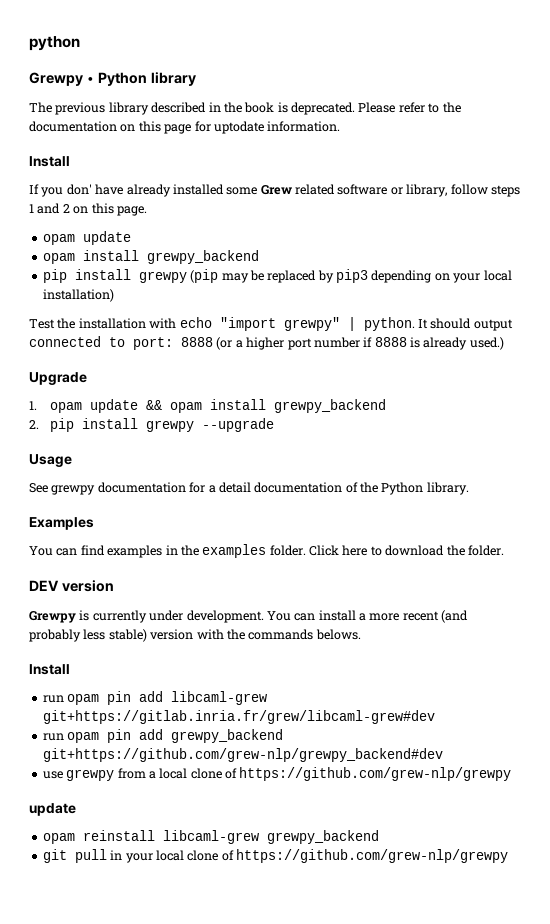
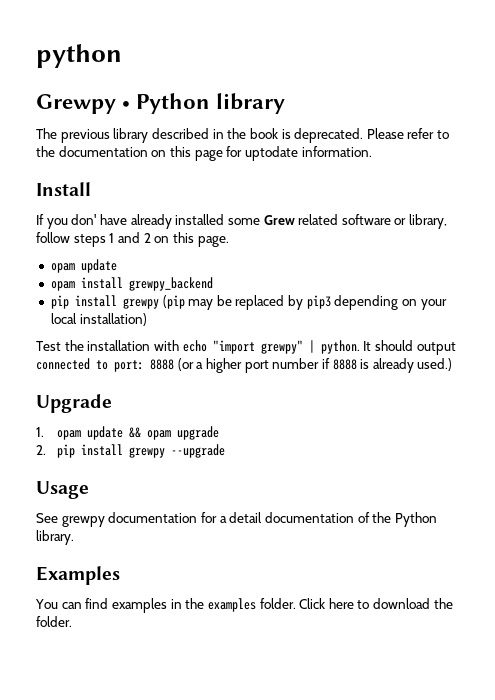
- 1. opam update && opam install grewpy_backend
+ 1. opam update && opam upgrade
- DEV version
- Grewpy is currently under development. You can install a more recent (and probably less stable) version with the commands belows.
- Install
- run opam pin add libcaml-grew git+https://gitlab.inria.fr/grew/libcaml-grew#dev
- run opam pin add grewpy_backend git+https://github.com/grew-nlp/grewpy_backend#dev
- use grewpy from a local clone of https://github.com/grew-nlp/grewpy
- update
- opam reinstall libcaml-grew grewpy_backend
- git pull in your local clone of https://github.com/grew-nlp/grewpy

